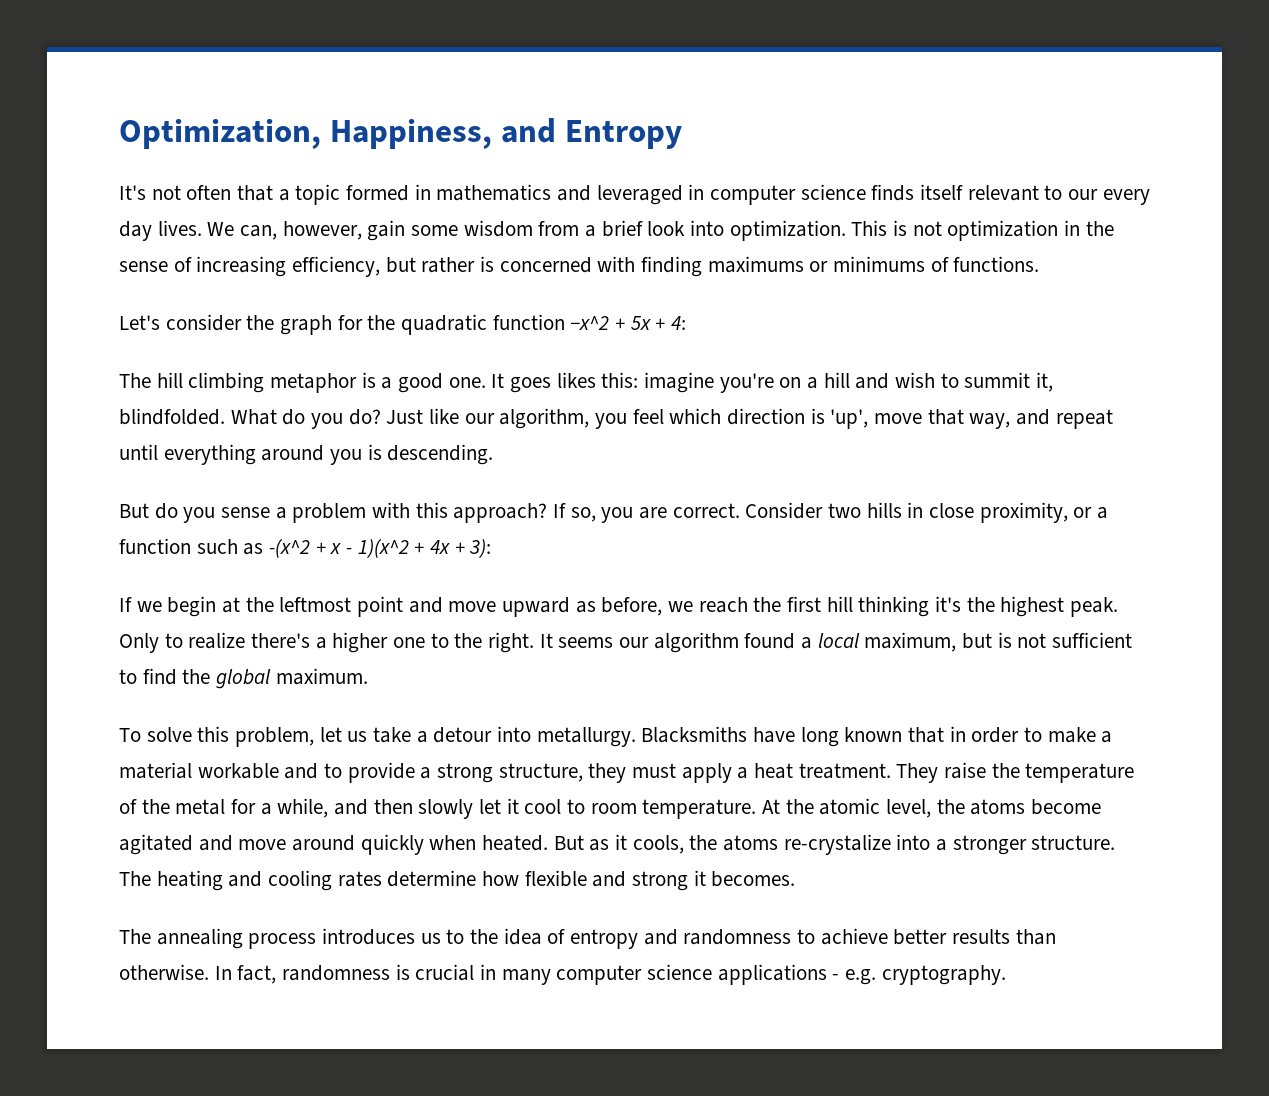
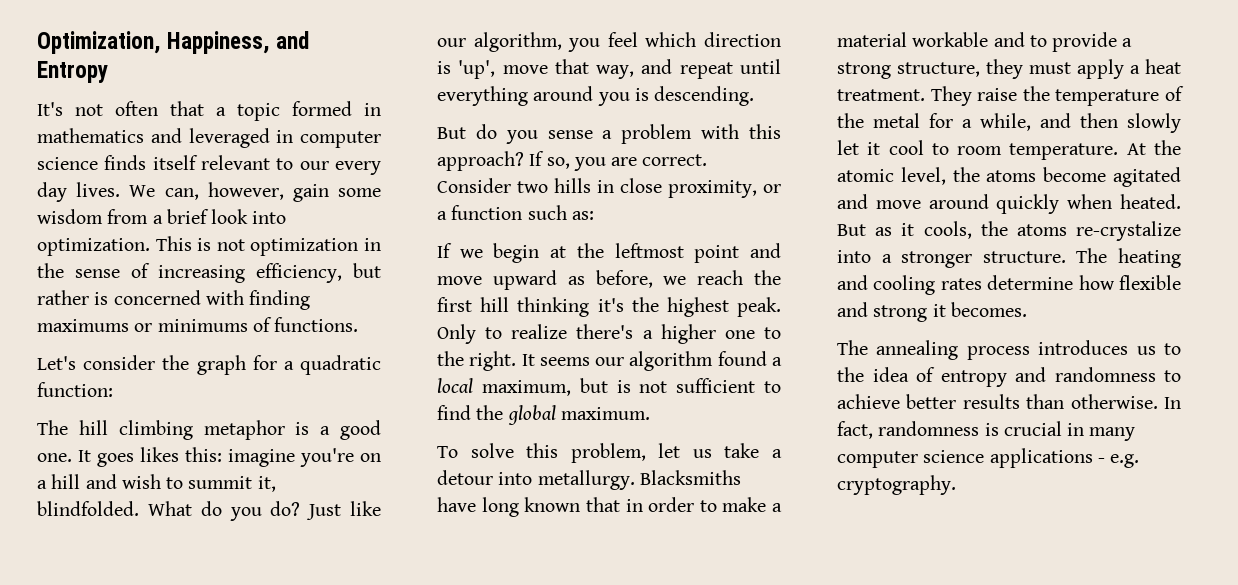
- Let's consider the graph for the quadratic function −x^2 + 5x + 4:
+ Let's consider the graph for a quadratic function:
- Consider two hills in close proximity, or a function such as -(x^2 + x - 1)(x^2 + 4x + 3):
+ Consider two hills in close proximity, or a function such as:

